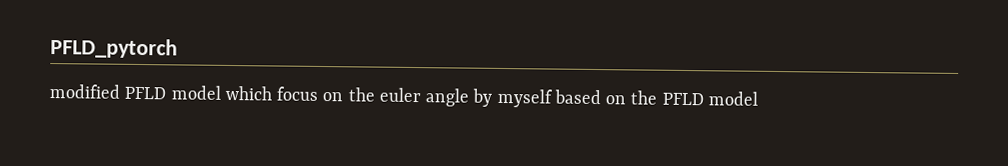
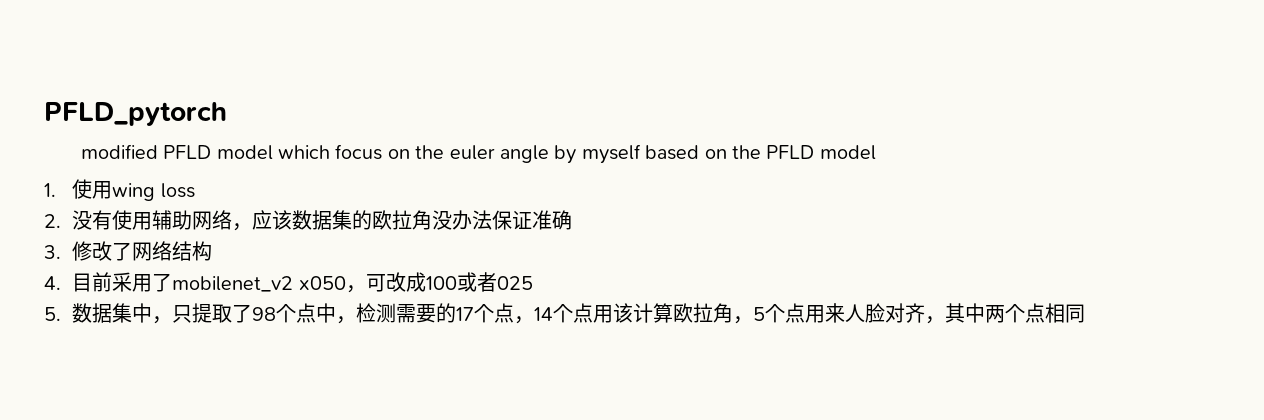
+ 1.使用wing loss
+ 2.没有使用辅助网络，应该数据集的欧拉角没办法保证准确
+ 3.修改了网络结构
+ 4.目前采用了mobilenet_v2 x050，可改成100或者025
+ 5.数据集中，只提取了98个点中，检测需要的17个点，14个点用该计算欧拉角，5个点用来人脸对齐，其中两个点相同

